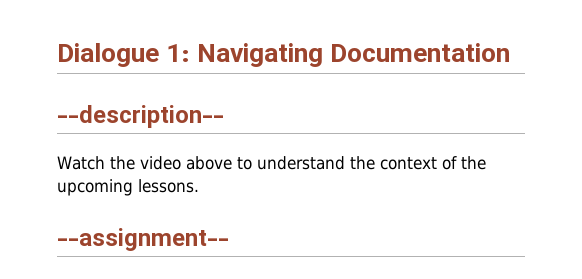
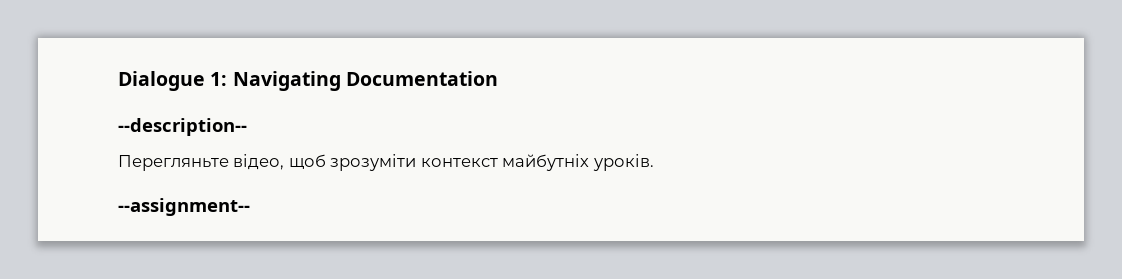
- Watch the video above to understand the context of the upcoming lessons.
+ Перегляньте відео, щоб зрозуміти контекст майбутніх уроків.

